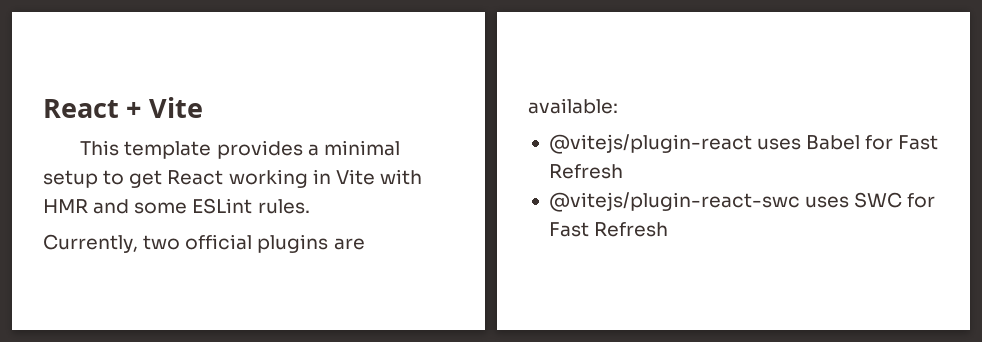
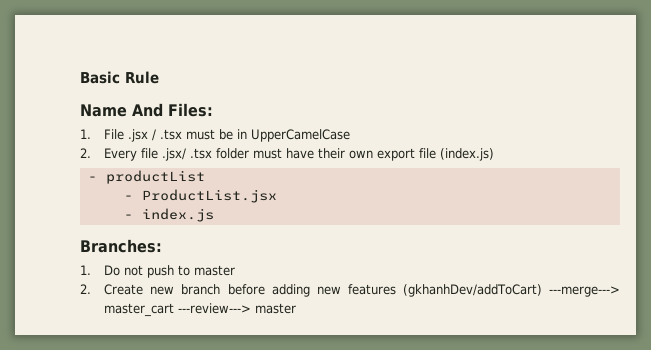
- React + Vite
- This template provides a minimal setup to get React working in Vite with HMR and some ESLint rules.
- Currently, two official plugins are available:
- @vitejs/plugin-react uses Babel for Fast Refresh
- @vitejs/plugin-react-swc uses SWC for Fast Refresh
+ Basic Rule
+ Name And Files:
+ 1. File .jsx / .tsx must be in UpperCamelCase
+ 2. Every file .jsx/ .tsx folder must have their own export file (index.js)
+ - productList
+ - ProductList.jsx
+ - index.js
+ Branches:
+ 1. Do not push to master
+ 2. Create new branch before adding new features (gkhanhDev/addToCart) ---merge---> master_cart ---review---> master

